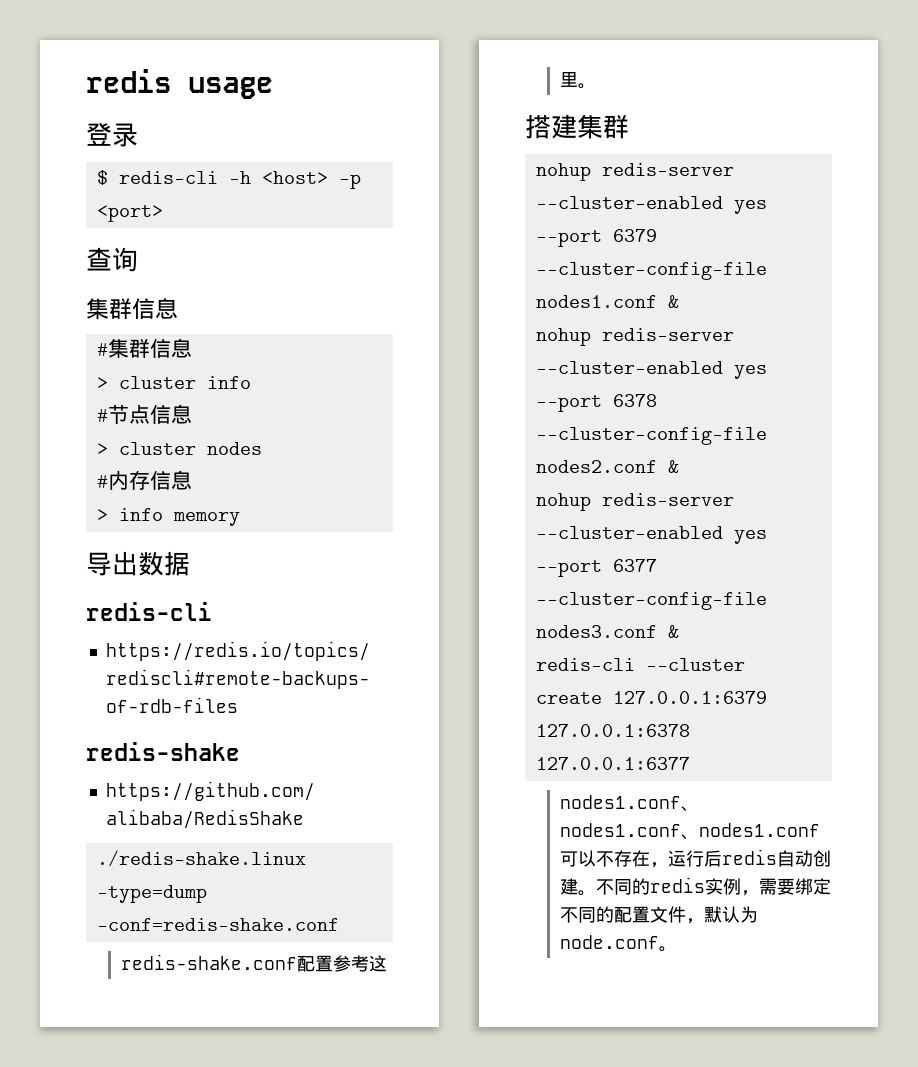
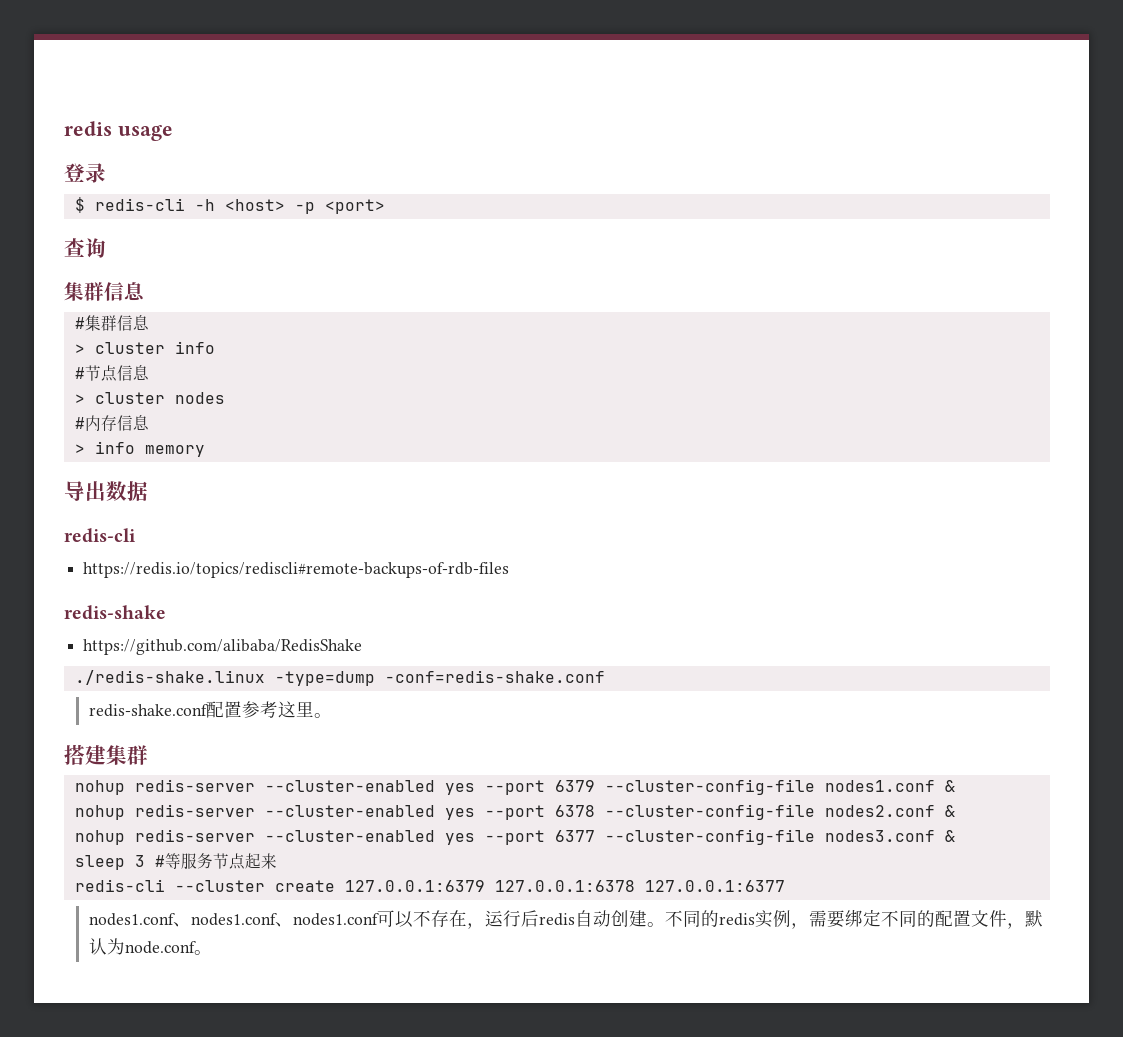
+ sleep 3 #等服务节点起来

